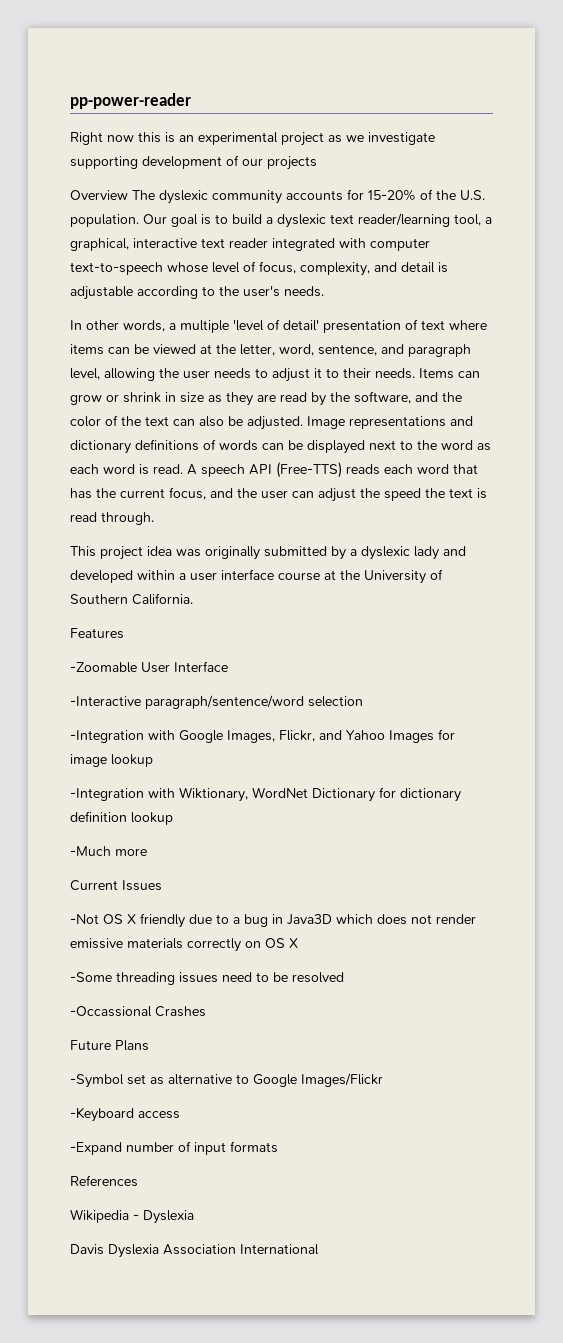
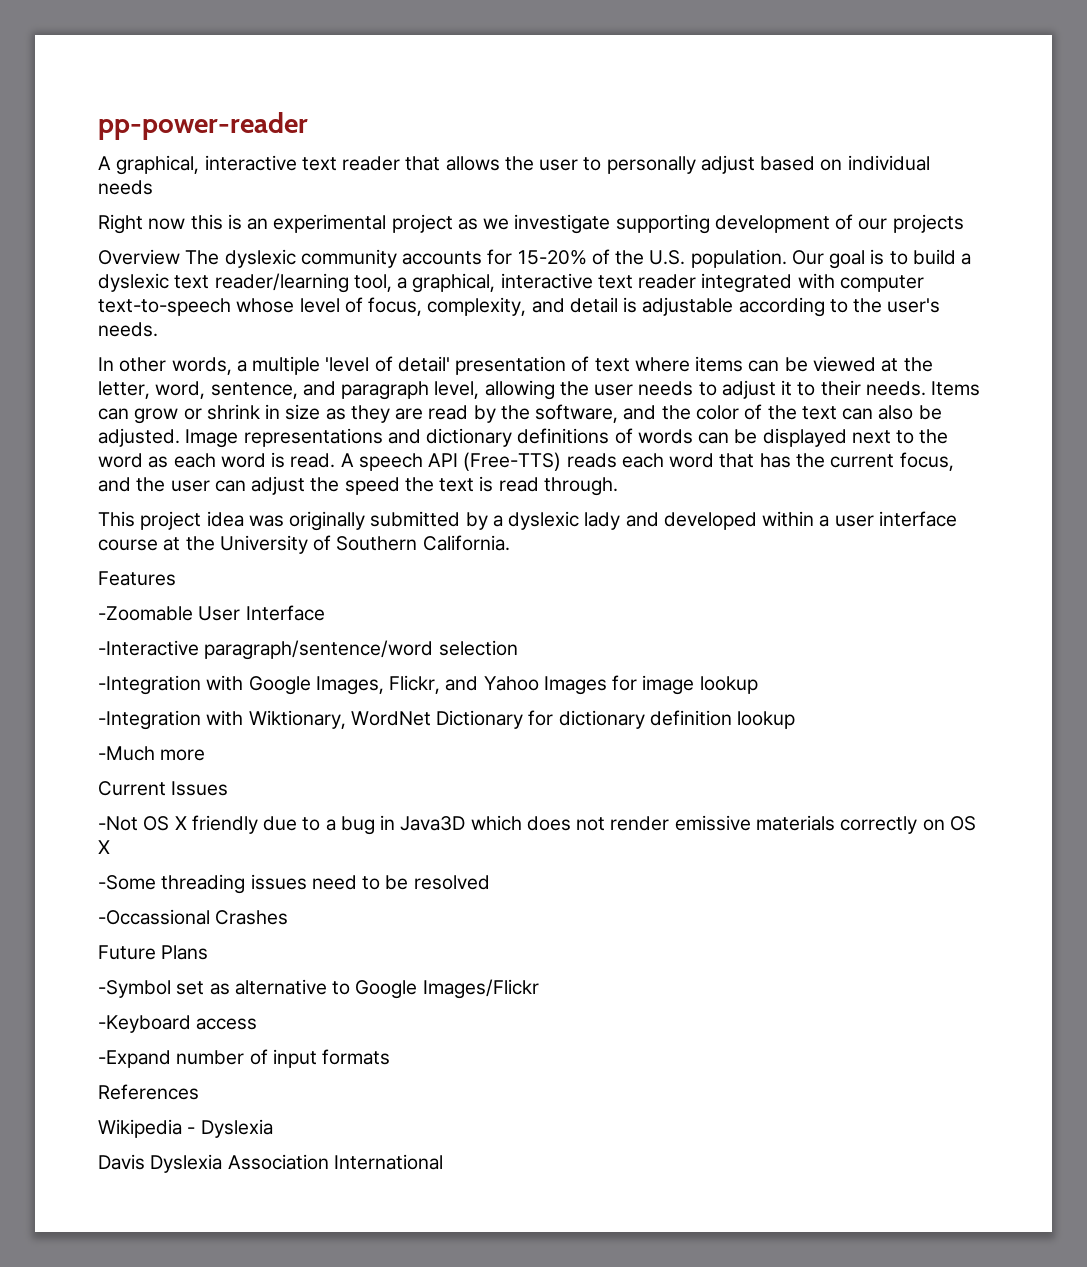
+ A graphical, interactive text reader that allows the user to personally adjust based on individual needs

